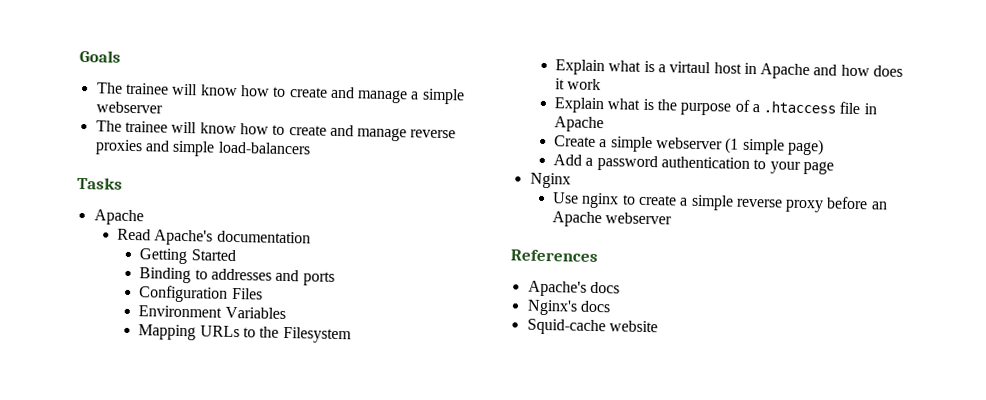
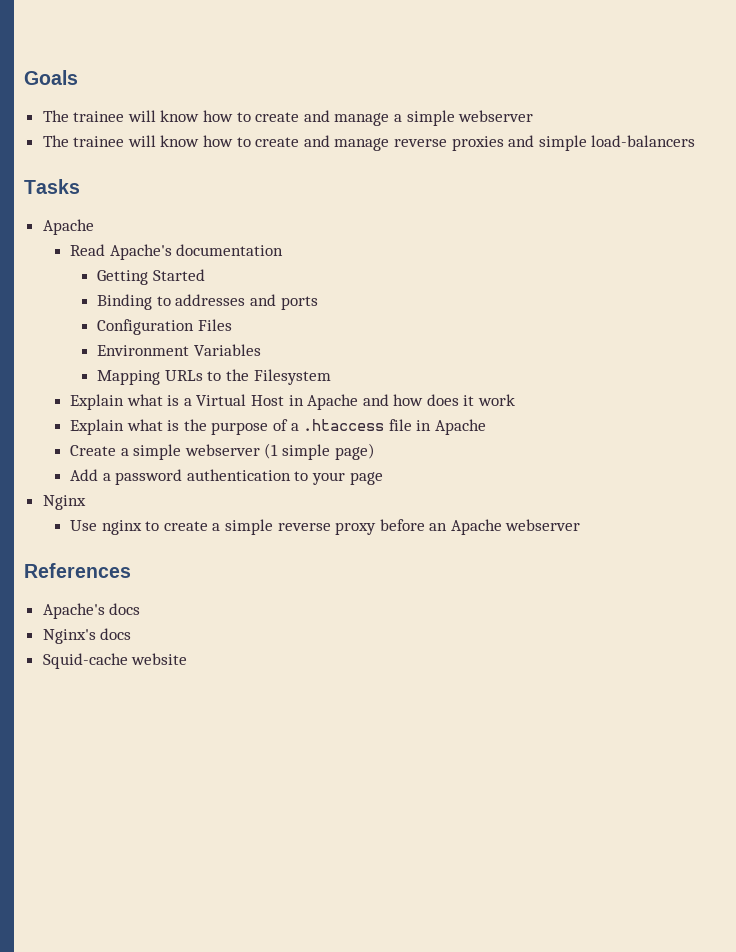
- Explain what is a virtaul host in Apache and how does it work
+ Explain what is a Virtual Host in Apache and how does it work

